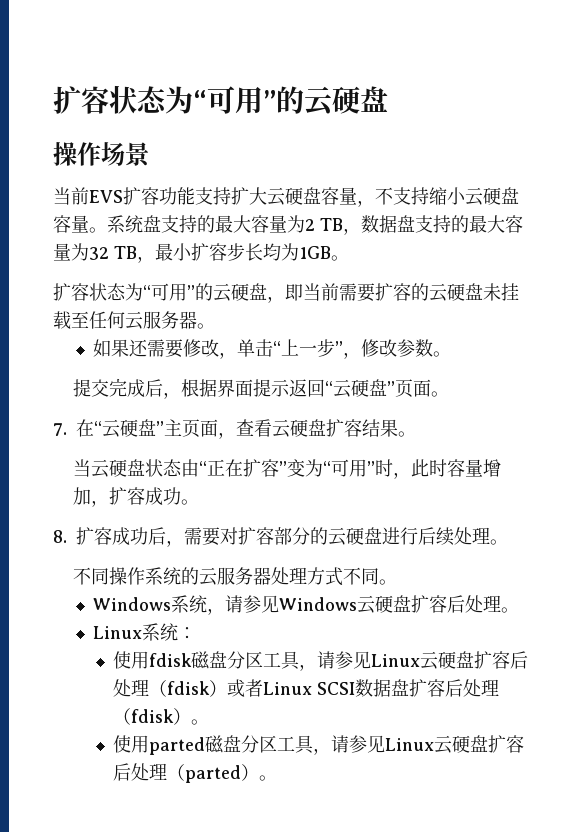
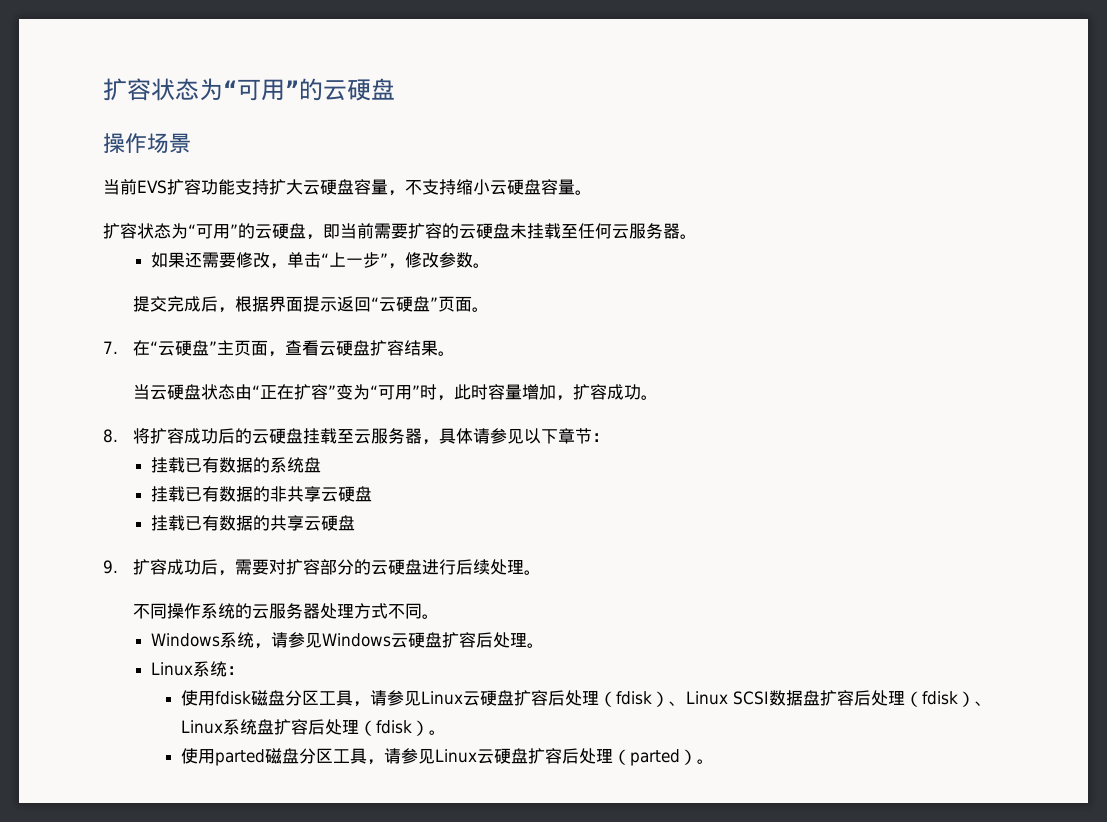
- 系统盘支持的最大容量为2 TB，数据盘支持的最大容量为32 TB，最小扩容步长均为1GB。
- 8.扩容成功后，需要对扩容部分的云硬盘进行后续处理。
+ 8.将扩容成功后的云硬盘挂载至云服务器，具体请参见以下章节：
+ 挂载已有数据的系统盘
+ 挂载已有数据的非共享云硬盘
+ 挂载已有数据的共享云硬盘
+ 9.扩容成功后，需要对扩容部分的云硬盘进行后续处理。
- 使用fdisk磁盘分区工具，请参见Linux云硬盘扩容后处理（fdisk）或者Linux SCSI数据盘扩容后处理（fdisk）。
+ 使用fdisk磁盘分区工具，请参见Linux云硬盘扩容后处理（fdisk）、Linux SCSI数据盘扩容后处理（fdisk）、Linux系统盘扩容后处理（fdisk）。

